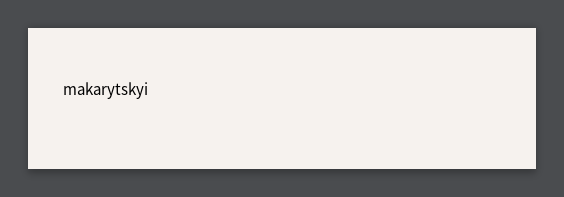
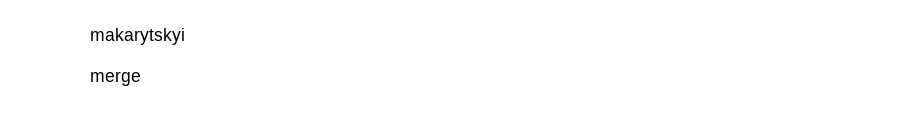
+ merge

